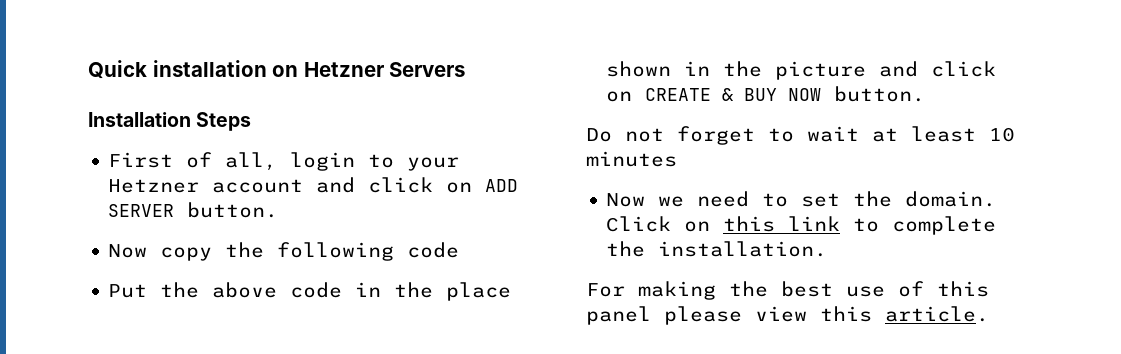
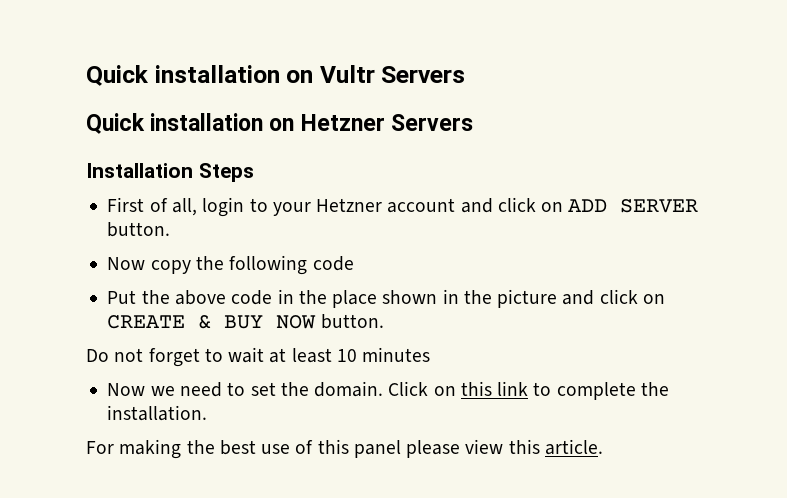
+ Quick installation on Vultr Servers

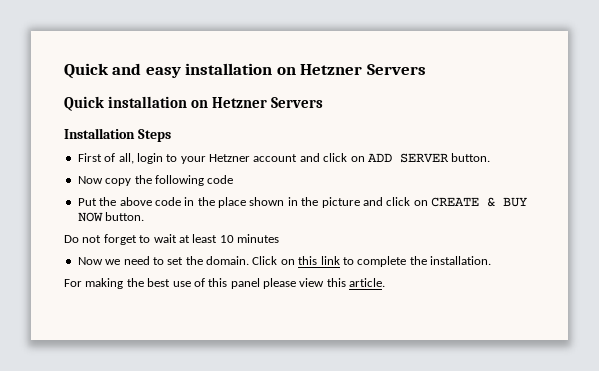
- Quick installation on Vultr Servers
+ Quick and easy installation on Hetzner Servers

